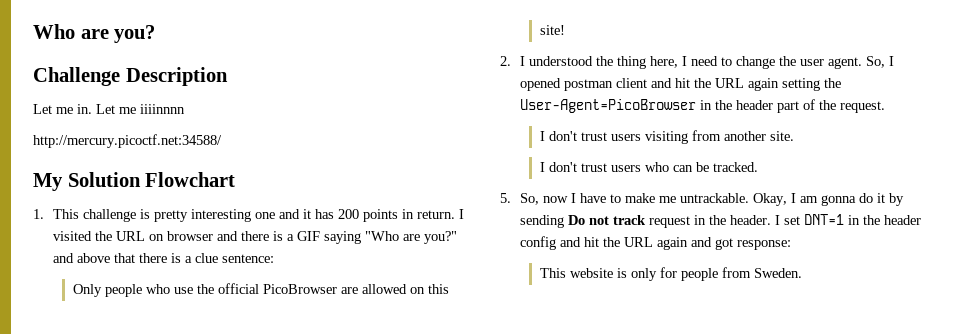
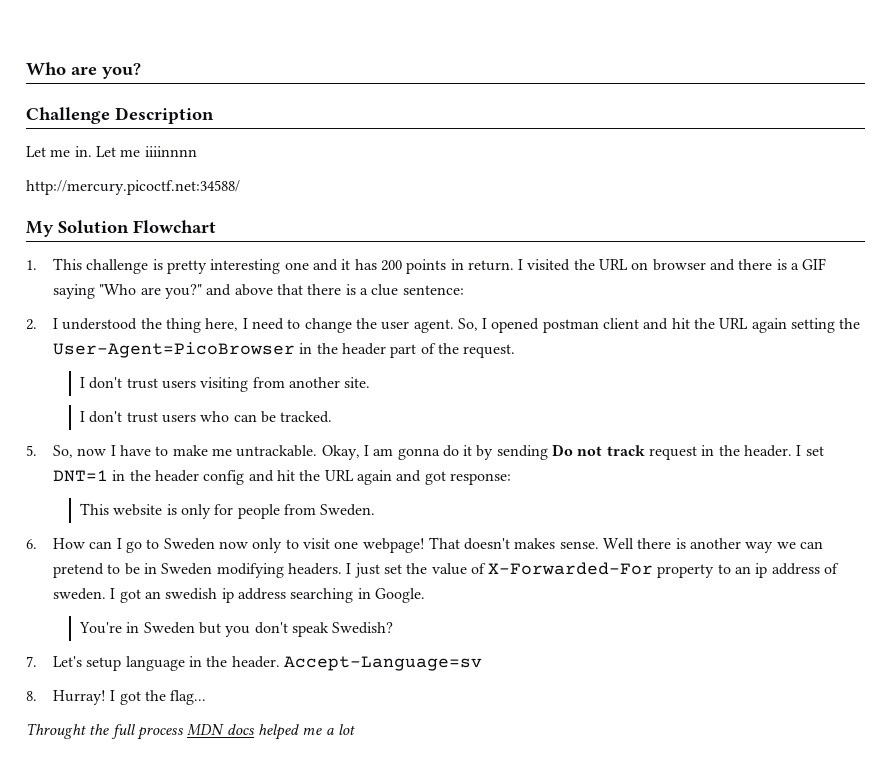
- Only people who use the official PicoBrowser are allowed on this site!
+ 6. How can I go to Sweden now only to visit one webpage! That doesn't makes sense. Well there is another way we can pretend to be in Sweden modifying headers. I just set the value of X-Forwarded-For property to an ip address of sweden. I got an swedish ip address searching in Google.
+ You're in Sweden but you don't speak Swedish?
+ 7. Let's setup language in the header. Accept-Language=sv
+ 8. Hurray! I got the flag...
+ Throught the full process MDN docs helped me a lot

